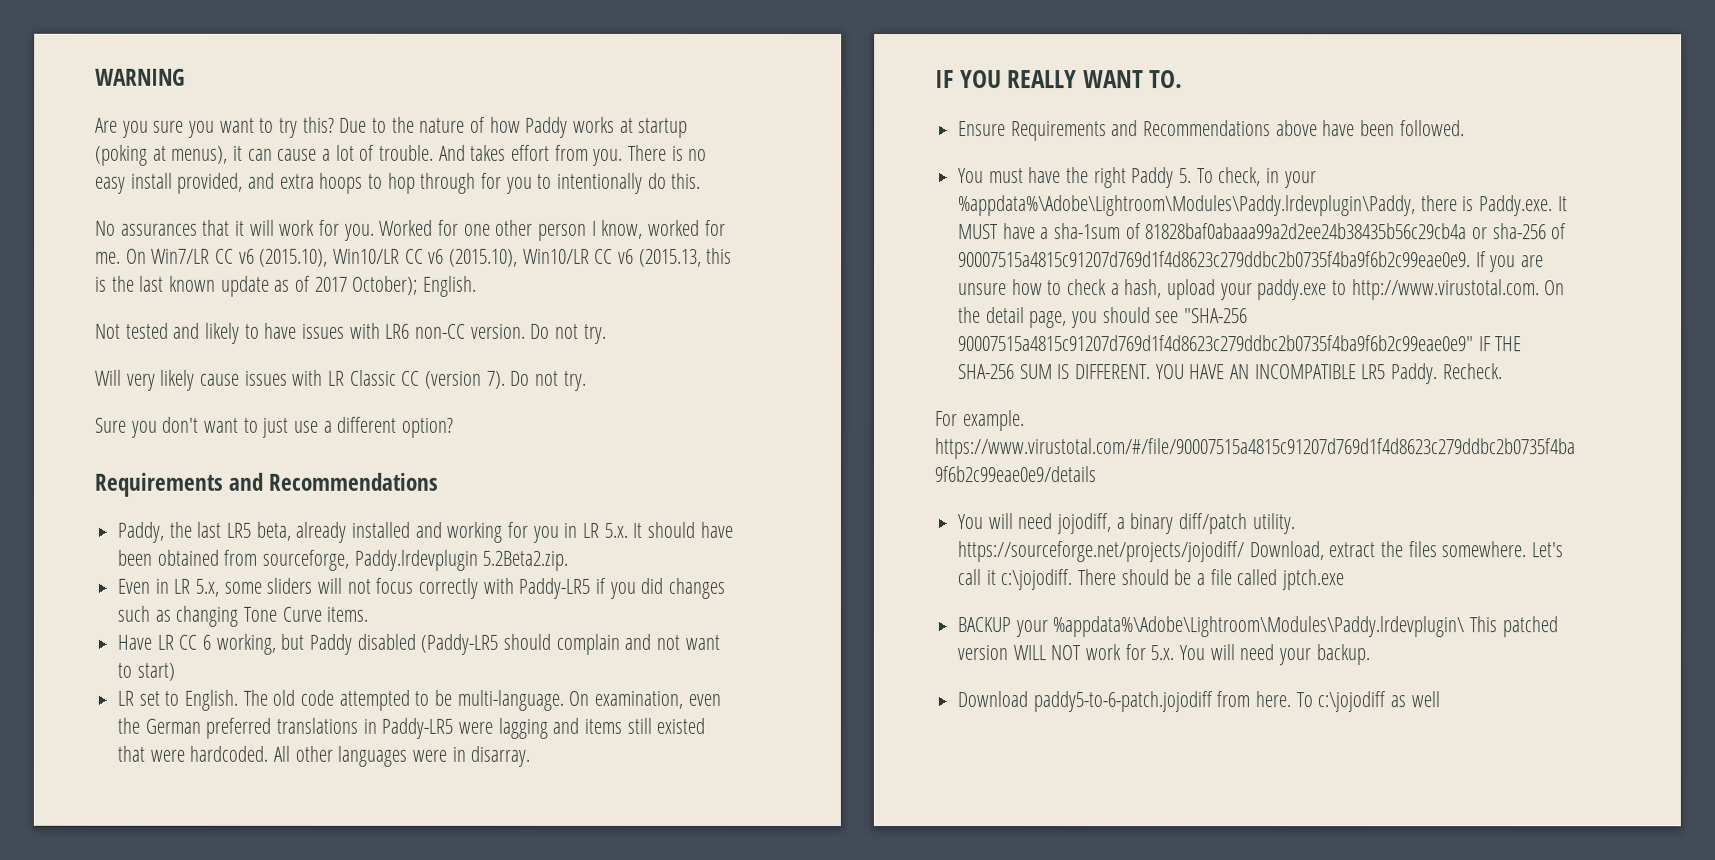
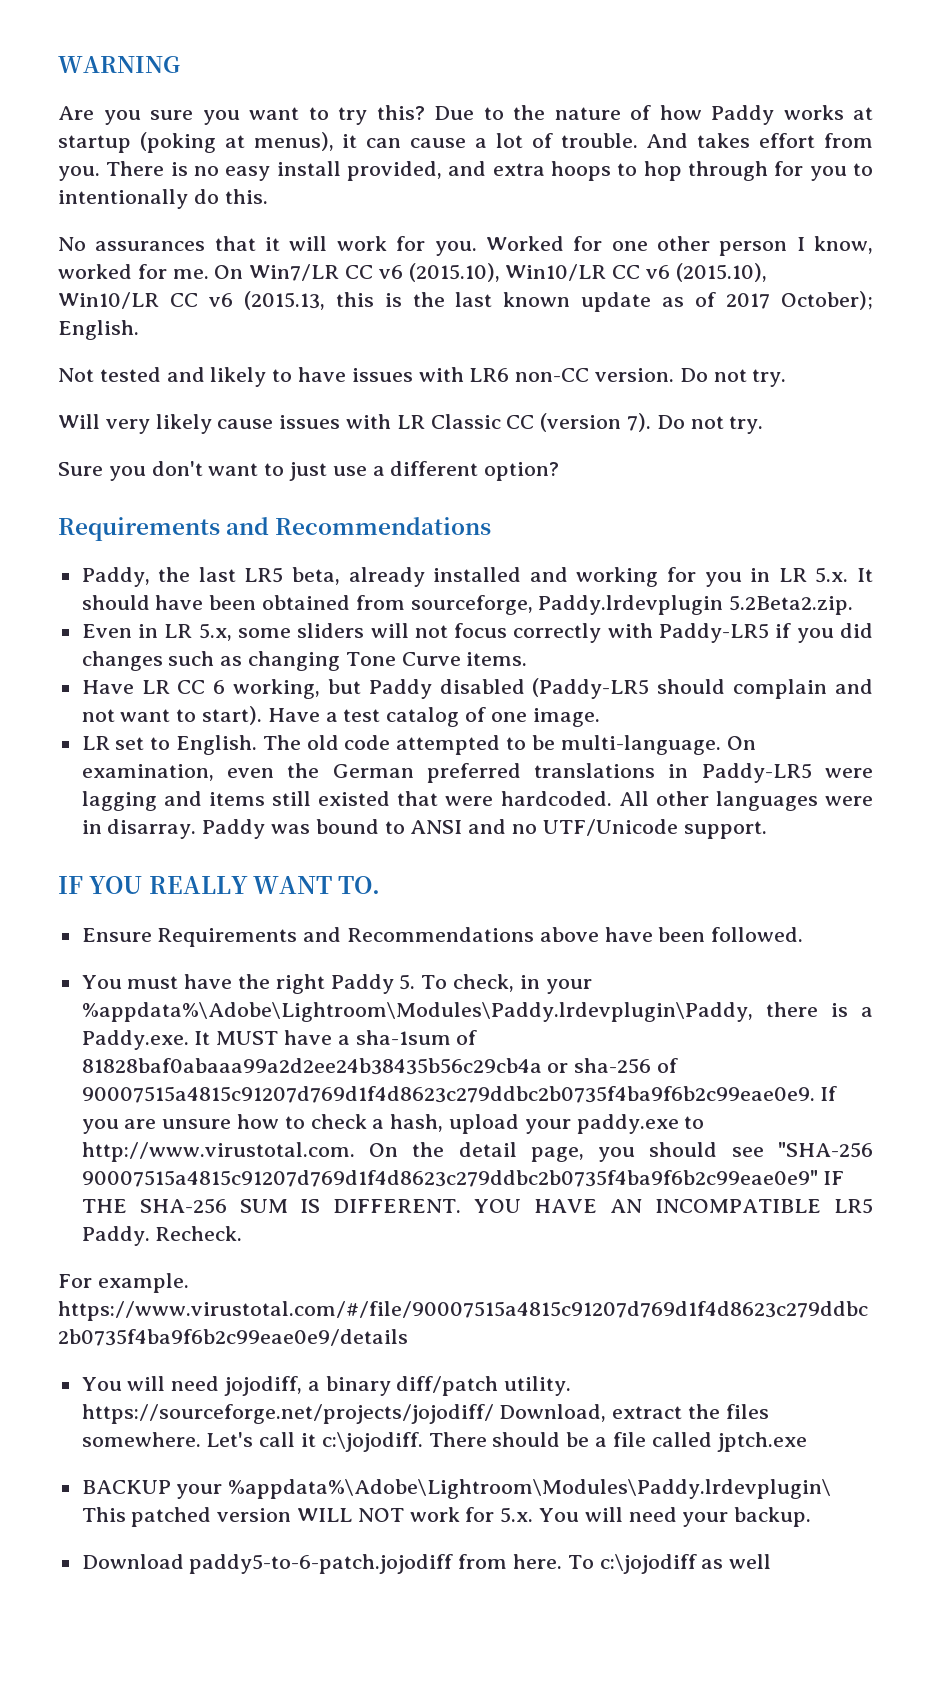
- Have LR CC 6 working, but Paddy disabled (Paddy-LR5 should complain and not want to start)
+ Have LR CC 6 working, but Paddy disabled (Paddy-LR5 should complain and not want to start). Have a test catalog of one image.
+ Paddy was bound to ANSI and no UTF/Unicode support.
- You must have the right Paddy 5. To check, in your %appdata%\Adobe\Lightroom\Modules\Paddy.lrdevplugin\Paddy, there is Paddy.exe. It MUST have a sha-1sum of 81828baf0abaaa99a2d2ee24b38435b56c29cb4a or sha-256 of 90007515a4815c91207d769d1f4d8623c279ddbc2b0735f4ba9f6b2c99eae0e9.
+ You must have the right Paddy 5. To check, in your %appdata%\Adobe\Lightroom\Modules\Paddy.lrdevplugin\Paddy, there is a Paddy.exe. It MUST have a sha-1sum of 81828baf0abaaa99a2d2ee24b38435b56c29cb4a or sha-256 of 90007515a4815c91207d769d1f4d8623c279ddbc2b0735f4ba9f6b2c99eae0e9.

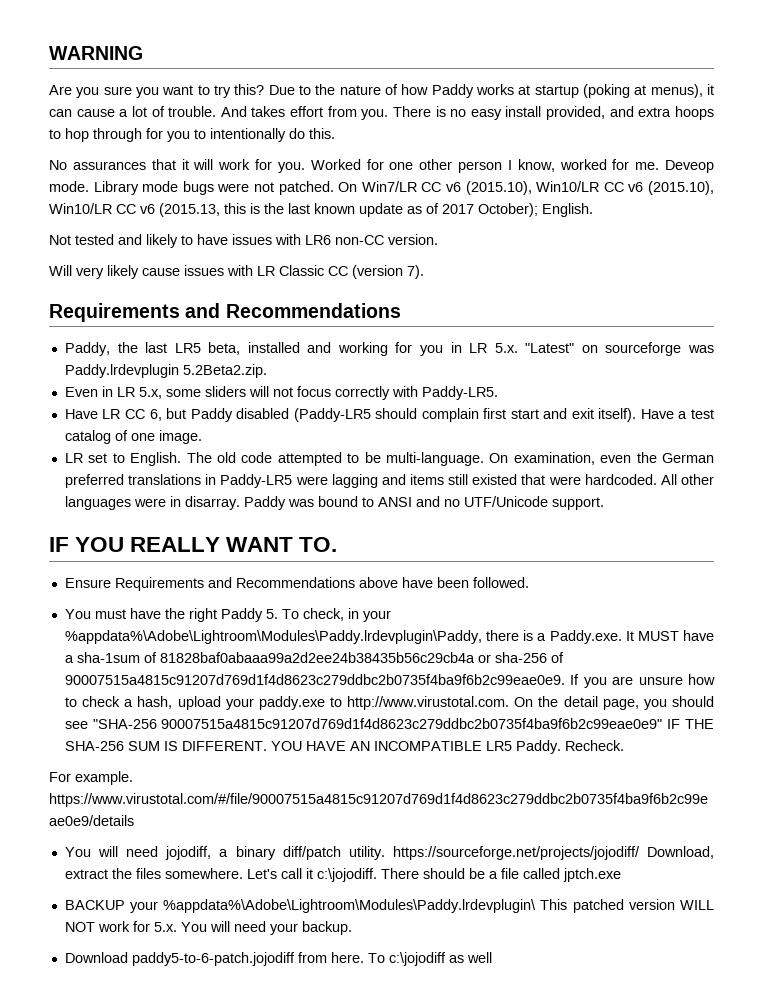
+ Deveop mode. Library mode bugs were not patched.
- Not tested and likely to have issues with LR6 non-CC version. Do not try.
+ Not tested and likely to have issues with LR6 non-CC version.
- Will very likely cause issues with LR Classic CC (version 7). Do not try.
- Sure you don't want to just use a different option?
+ Will very likely cause issues with LR Classic CC (version 7).
- Paddy, the last LR5 beta, already installed and working for you in LR 5.x. It should have been obtained from sourceforge, Paddy.lrdevplugin 5.2Beta2.zip.
+ Paddy, the last LR5 beta, installed and working for you in LR 5.x. "Latest" on sourceforge was Paddy.lrdevplugin 5.2Beta2.zip.
- Even in LR 5.x, some sliders will not focus correctly with Paddy-LR5 if you did changes such as changing Tone Curve items.
+ Even in LR 5.x, some sliders will not focus correctly with Paddy-LR5.
- Have LR CC 6 working, but Paddy disabled (Paddy-LR5 should complain and not want to start).
+ Have LR CC 6, but Paddy disabled (Paddy-LR5 should complain first start and exit itself).

